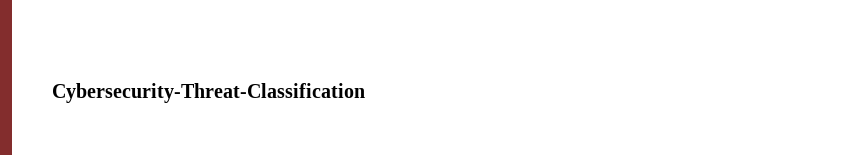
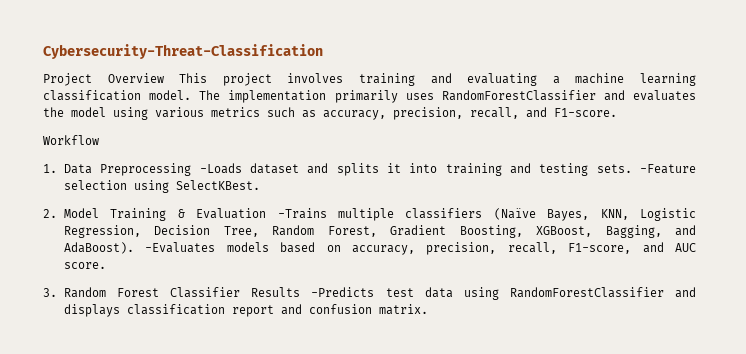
+ Project Overview This project involves training and evaluating a machine learning classification model. The implementation primarily uses RandomForestClassifier and evaluates the model using various metrics such as accuracy, precision, recall, and F1-score.
+ Workflow
+ 1. Data Preprocessing -Loads dataset and splits it into training and testing sets. -Feature selection using SelectKBest.
+ 2. Model Training & Evaluation -Trains multiple classifiers (Naïve Bayes, KNN, Logistic Regression, Decision Tree, Random Forest, Gradient Boosting, XGBoost, Bagging, and AdaBoost). -Evaluates models based on accuracy, precision, recall, F1-score, and AUC score.
+ 3. Random Forest Classifier Results -Predicts test data using RandomForestClassifier and displays classification report and confusion matrix.

